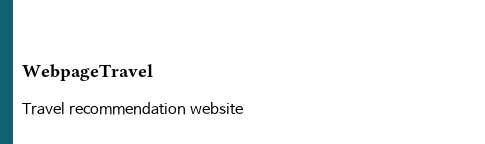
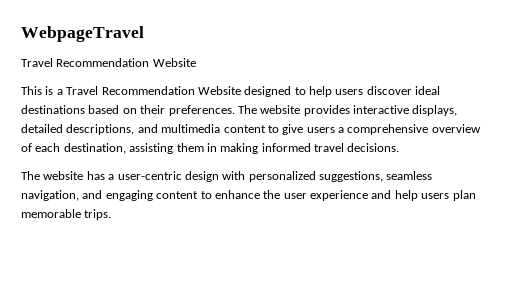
  WebpageTravel
- Travel recommendation website
+ Travel Recommendation Website
+ This is a Travel Recommendation Website designed to help users discover ideal destinations based on their preferences. The website provides interactive displays, detailed descriptions, and multimedia content to give users a comprehensive overview of each destination, assisting them in making informed travel decisions.
+ The website has a user-centric design with personalized suggestions, seamless navigation, and engaging content to enhance the user experience and help users plan memorable trips.

